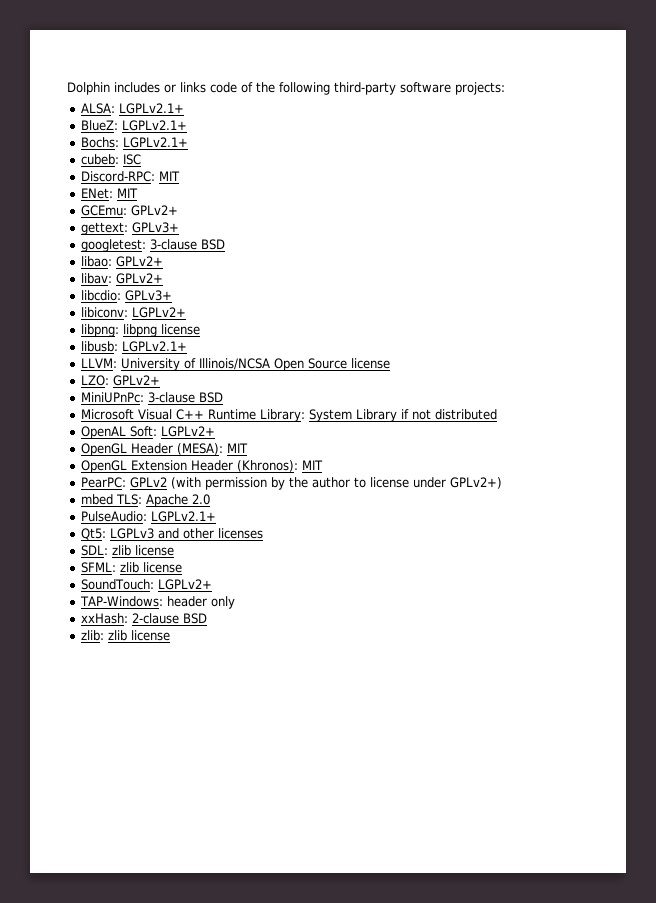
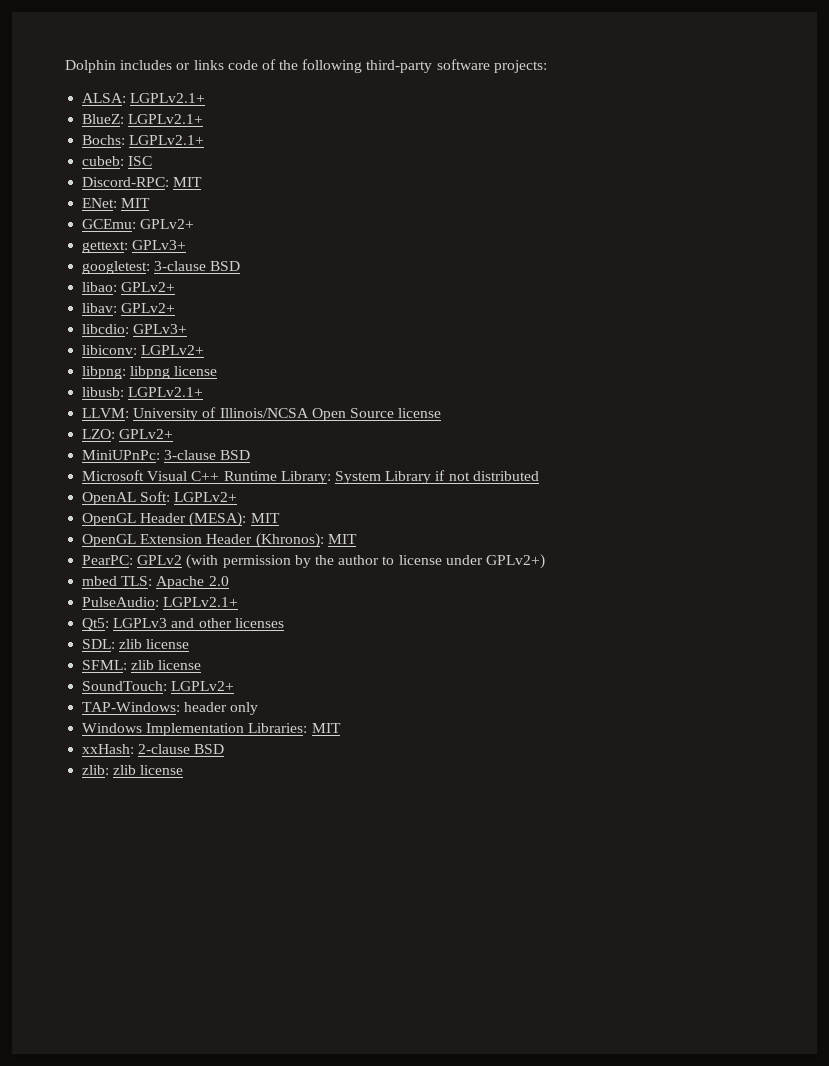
+ Windows Implementation Libraries: MIT

